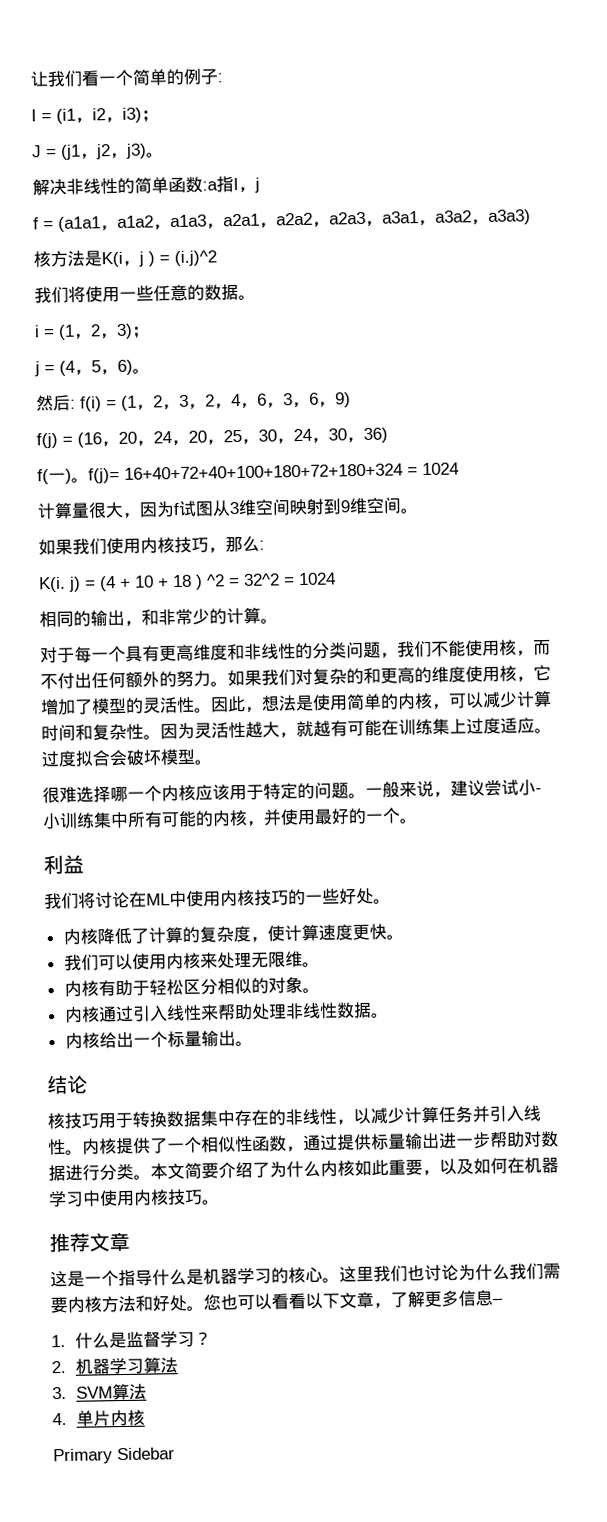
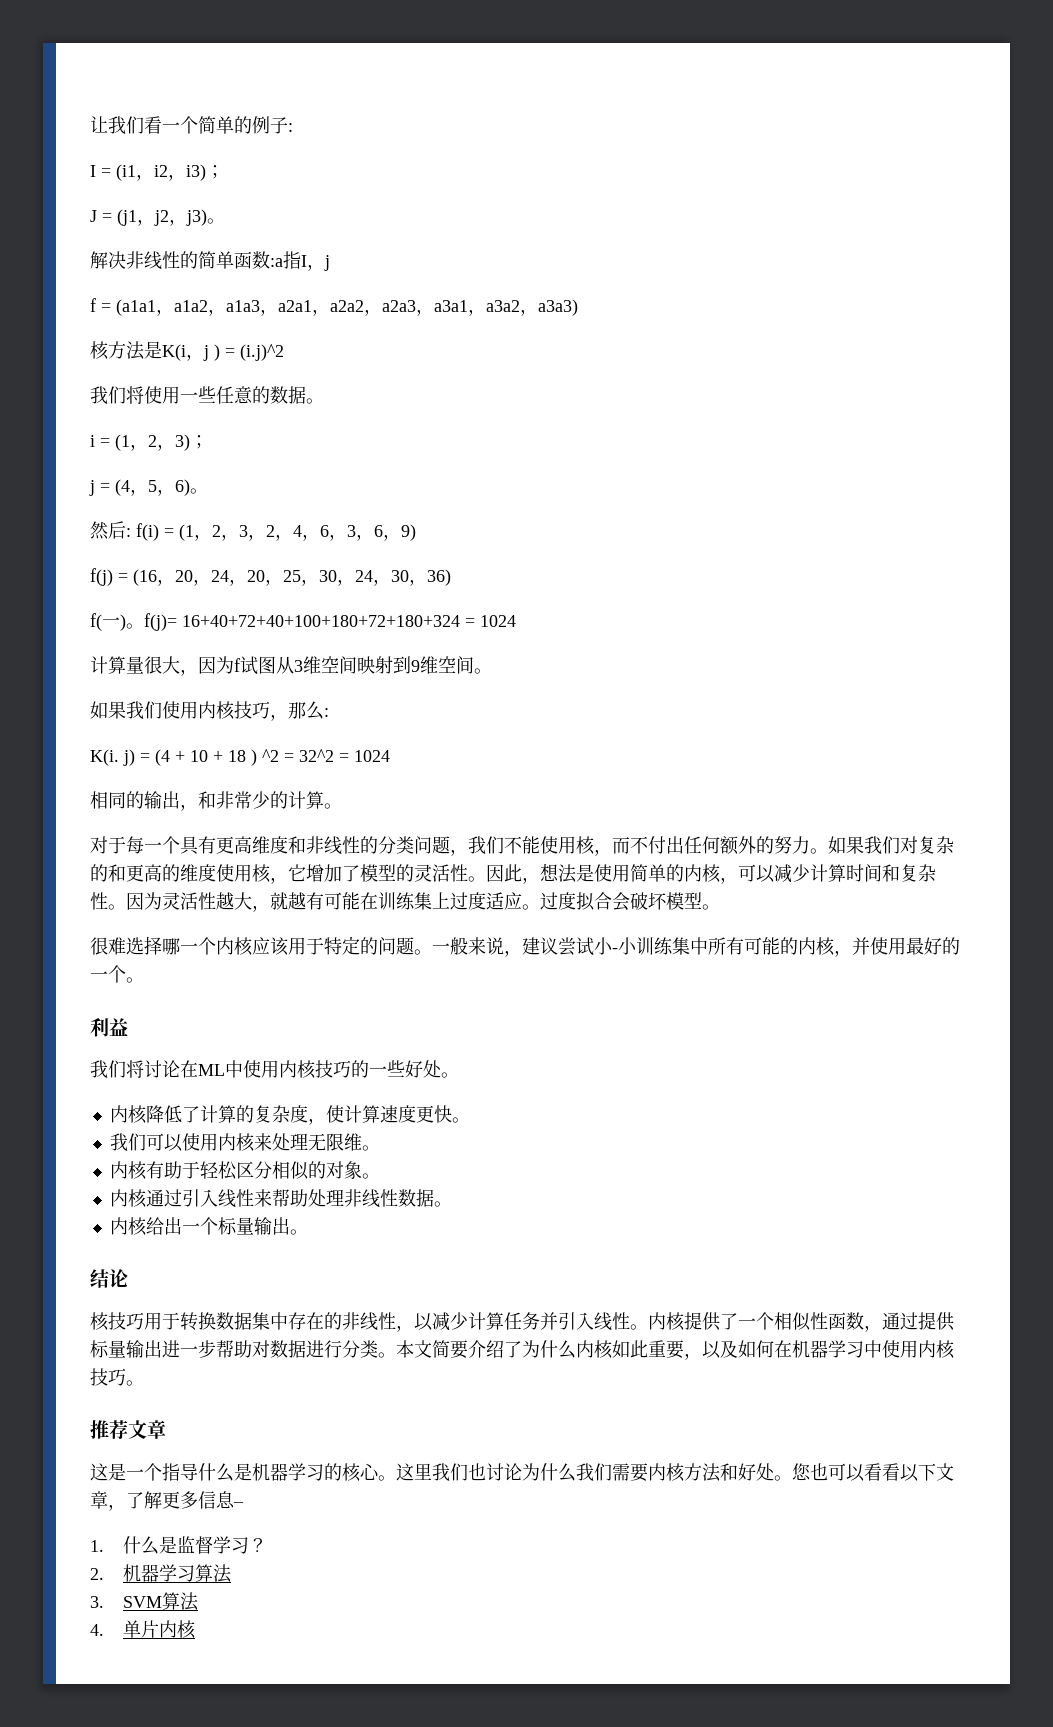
- Primary Sidebar

